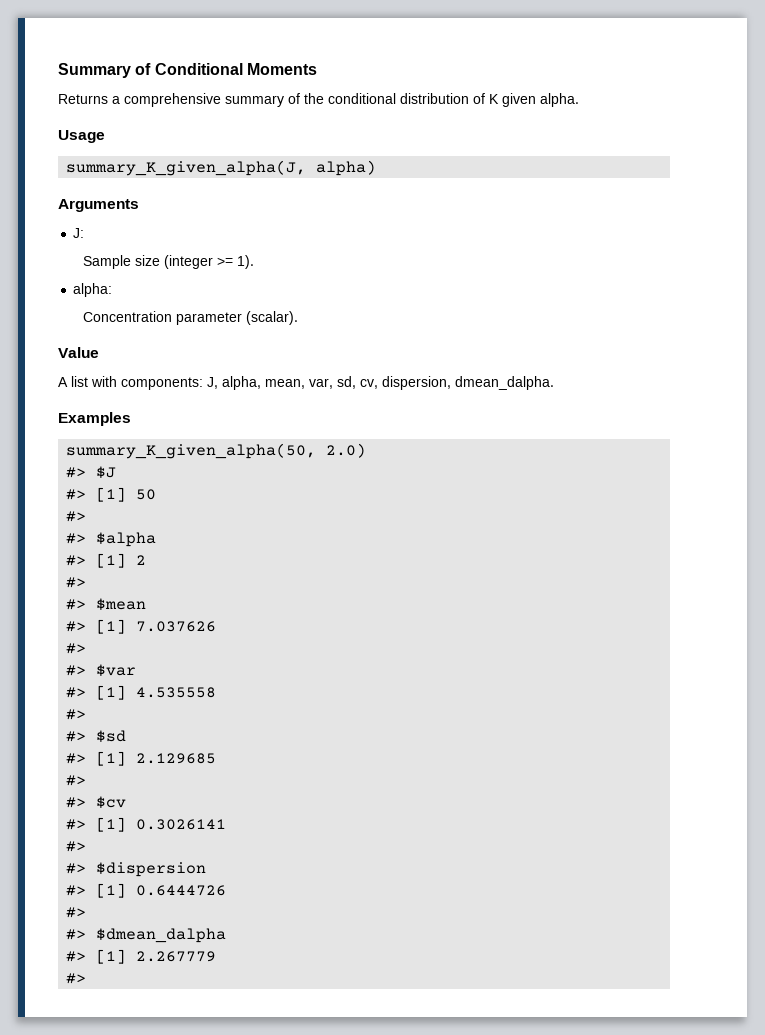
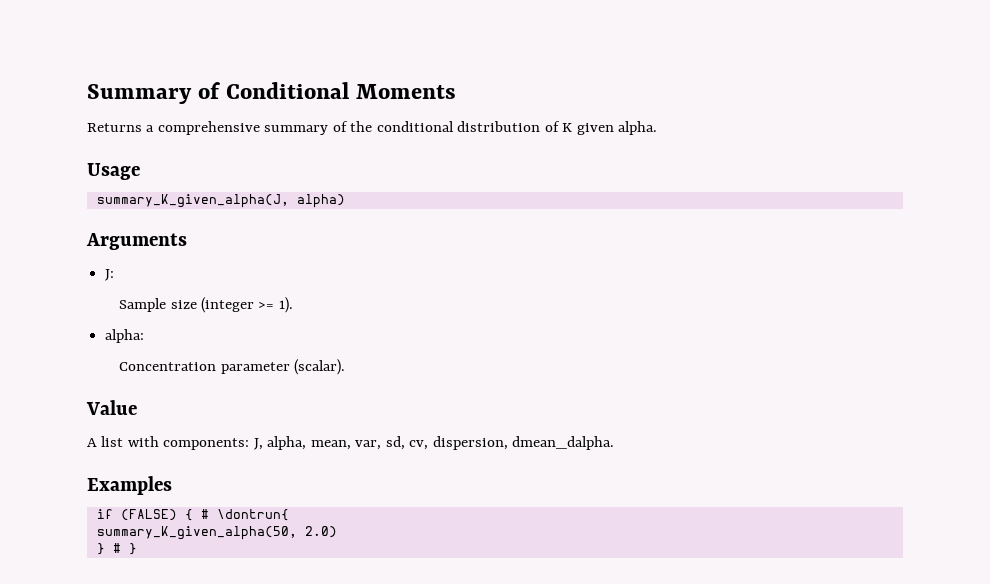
+ if (FALSE) { # \dontrun{
  summary_K_given_alpha(50, 2.0)
- #> $J
- #> [1] 50
- #>
- #> $alpha
- #> [1] 2
- #>
- #> $mean
- #> [1] 7.037626
- #>
- #> $var
- #> [1] 4.535558
- #>
- #> $sd
- #> [1] 2.129685
- #>
- #> $cv
- #> [1] 0.3026141
- #>
- #> $dispersion
- #> [1] 0.6444726
- #>
- #> $dmean_dalpha
- #> [1] 2.267779
- #>
+ } # }

